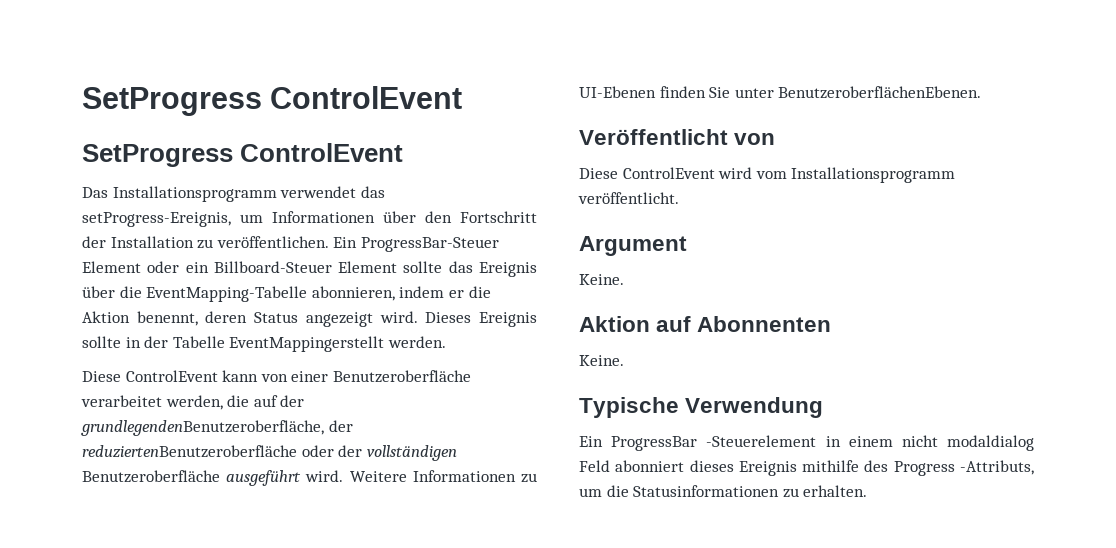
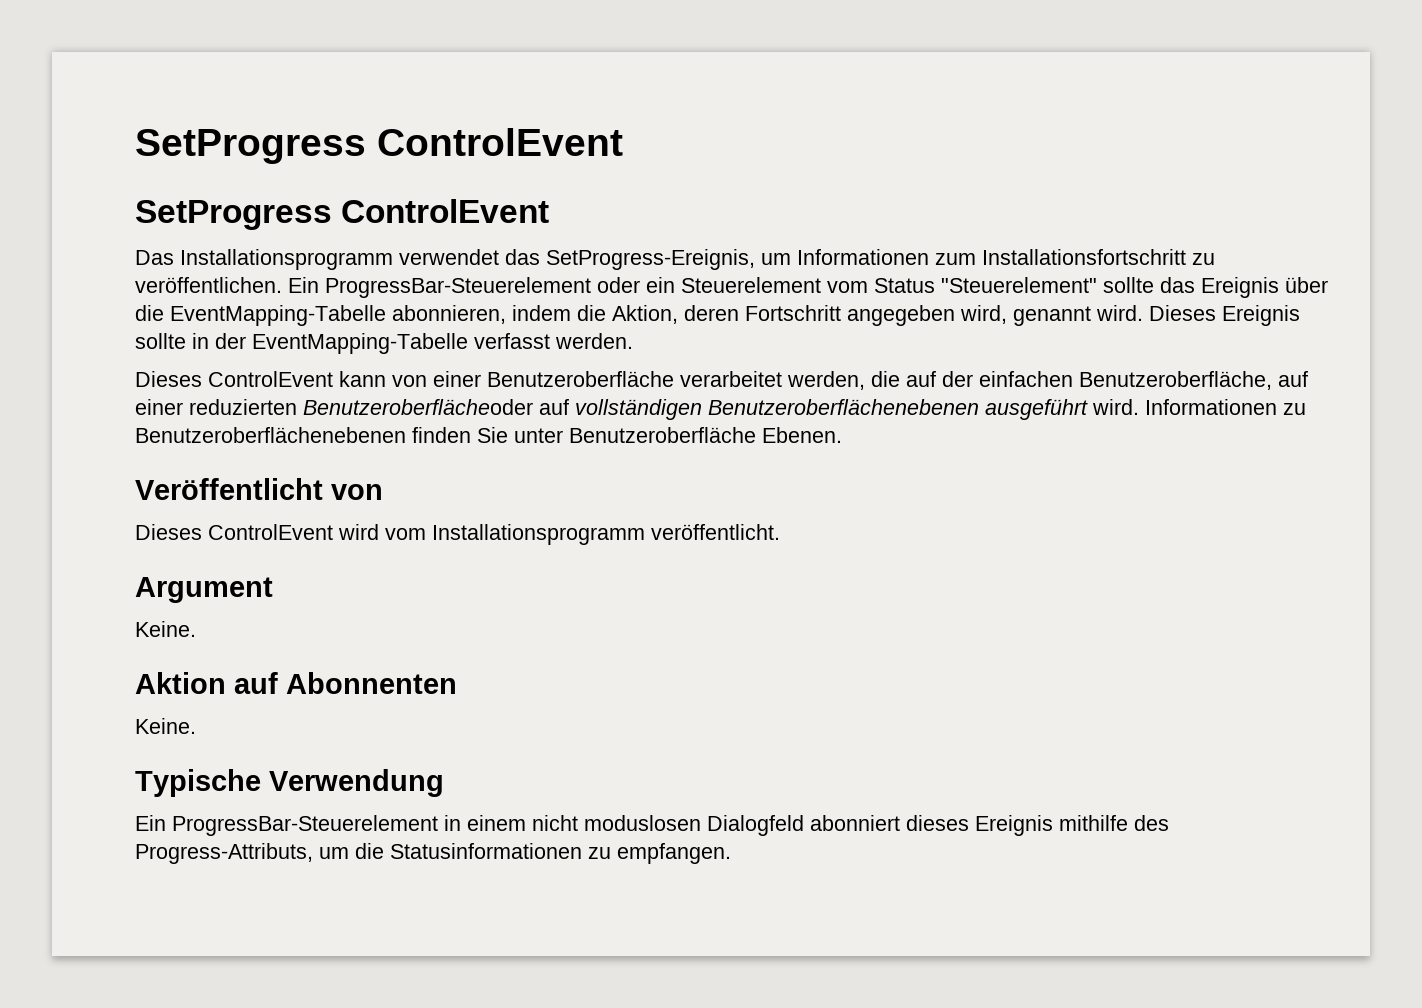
- Das Installationsprogramm verwendet das setProgress-Ereignis, um Informationen über den Fortschritt der Installation zu veröffentlichen. Ein ProgressBar-Steuer Element oder ein Billboard-Steuer Element sollte das Ereignis über die EventMapping-Tabelle abonnieren, indem er die Aktion benennt, deren Status angezeigt wird.
+ Das Installationsprogramm verwendet das SetProgress-Ereignis, um Informationen zum Installationsfortschritt zu veröffentlichen. Ein ProgressBar-Steuerelement oder ein Steuerelement vom Status "Steuerelement" sollte das Ereignis über die EventMapping-Tabelle abonnieren, indem die Aktion, deren Fortschritt angegeben wird, genannt wird.
- Dieses Ereignis sollte in der Tabelle EventMappingerstellt werden.
+ Dieses Ereignis sollte in der EventMapping-Tabelle verfasst werden.
- Diese ControlEvent kann von einer Benutzeroberfläche verarbeitet werden, die auf der grundlegendenBenutzeroberfläche, der reduziertenBenutzeroberfläche oder der vollständigen Benutzeroberfläche ausgeführt wird.
+ Dieses ControlEvent kann von einer Benutzeroberfläche verarbeitet werden, die auf der einfachen Benutzeroberfläche, auf einer reduzierten Benutzeroberflächeoder auf vollständigen Benutzeroberflächenebenen ausgeführt wird.
- Weitere Informationen zu UI-Ebenen finden Sie unter BenutzeroberflächenEbenen.
+ Informationen zu Benutzeroberflächenebenen finden Sie unter Benutzeroberfläche Ebenen.
- Diese ControlEvent wird vom Installationsprogramm veröffentlicht.
+ Dieses ControlEvent wird vom Installationsprogramm veröffentlicht.
- Ein ProgressBar -Steuerelement in einem nicht modaldialog Feld abonniert dieses Ereignis mithilfe des Progress -Attributs, um die Statusinformationen zu erhalten.
+ Ein ProgressBar-Steuerelement in einem nicht moduslosen Dialogfeld abonniert dieses Ereignis mithilfe des Progress-Attributs, um die Statusinformationen zu empfangen.

